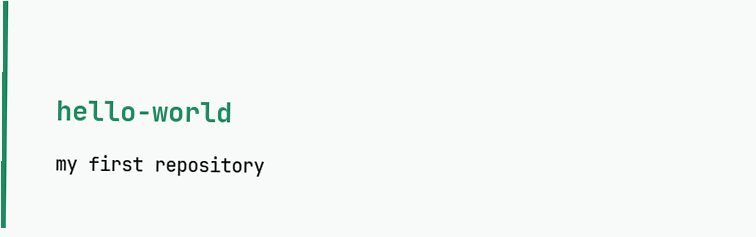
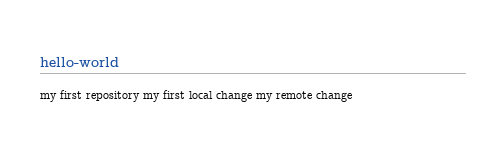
- my first repository
+ my first repository my first local change my remote change

